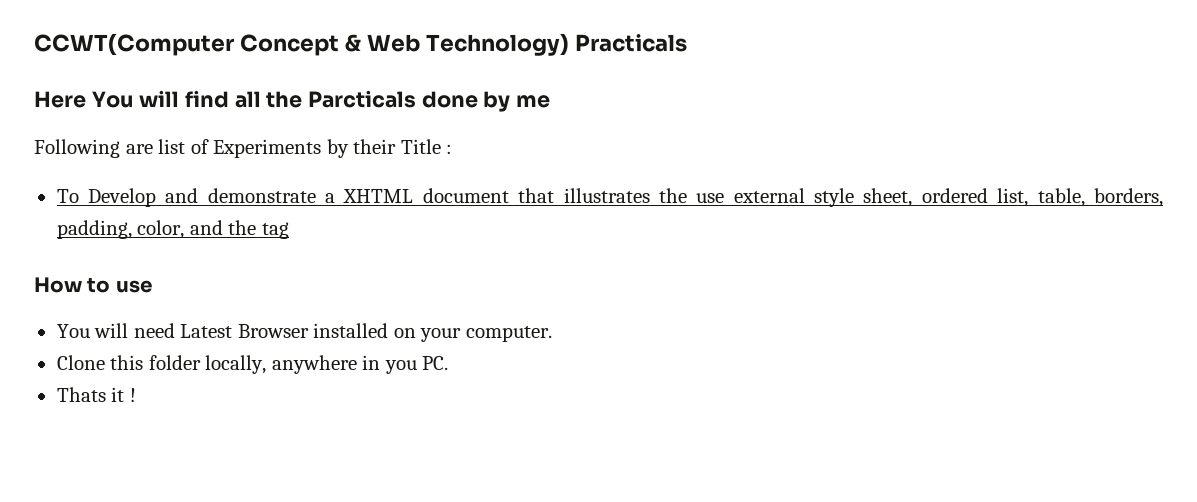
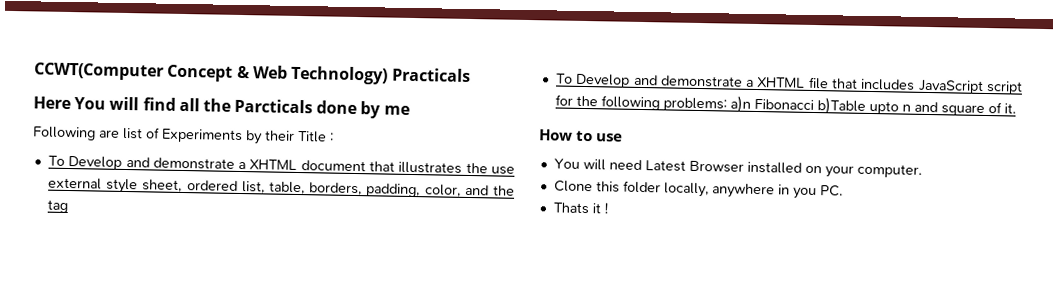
+ To Develop and demonstrate a XHTML file that includes JavaScript script for the following problems: a)n Fibonacci b)Table upto n and square of it.

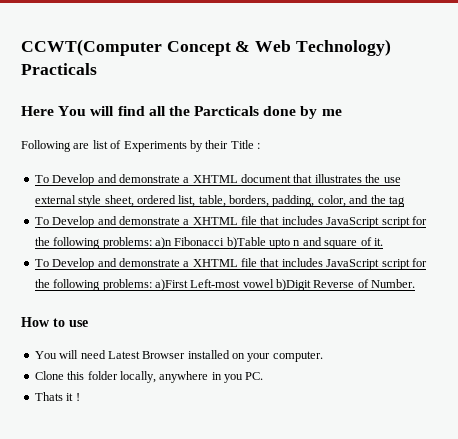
+ To Develop and demonstrate a XHTML file that includes JavaScript script for the following problems: a)First Left-most vowel b)Digit Reverse of Number.

